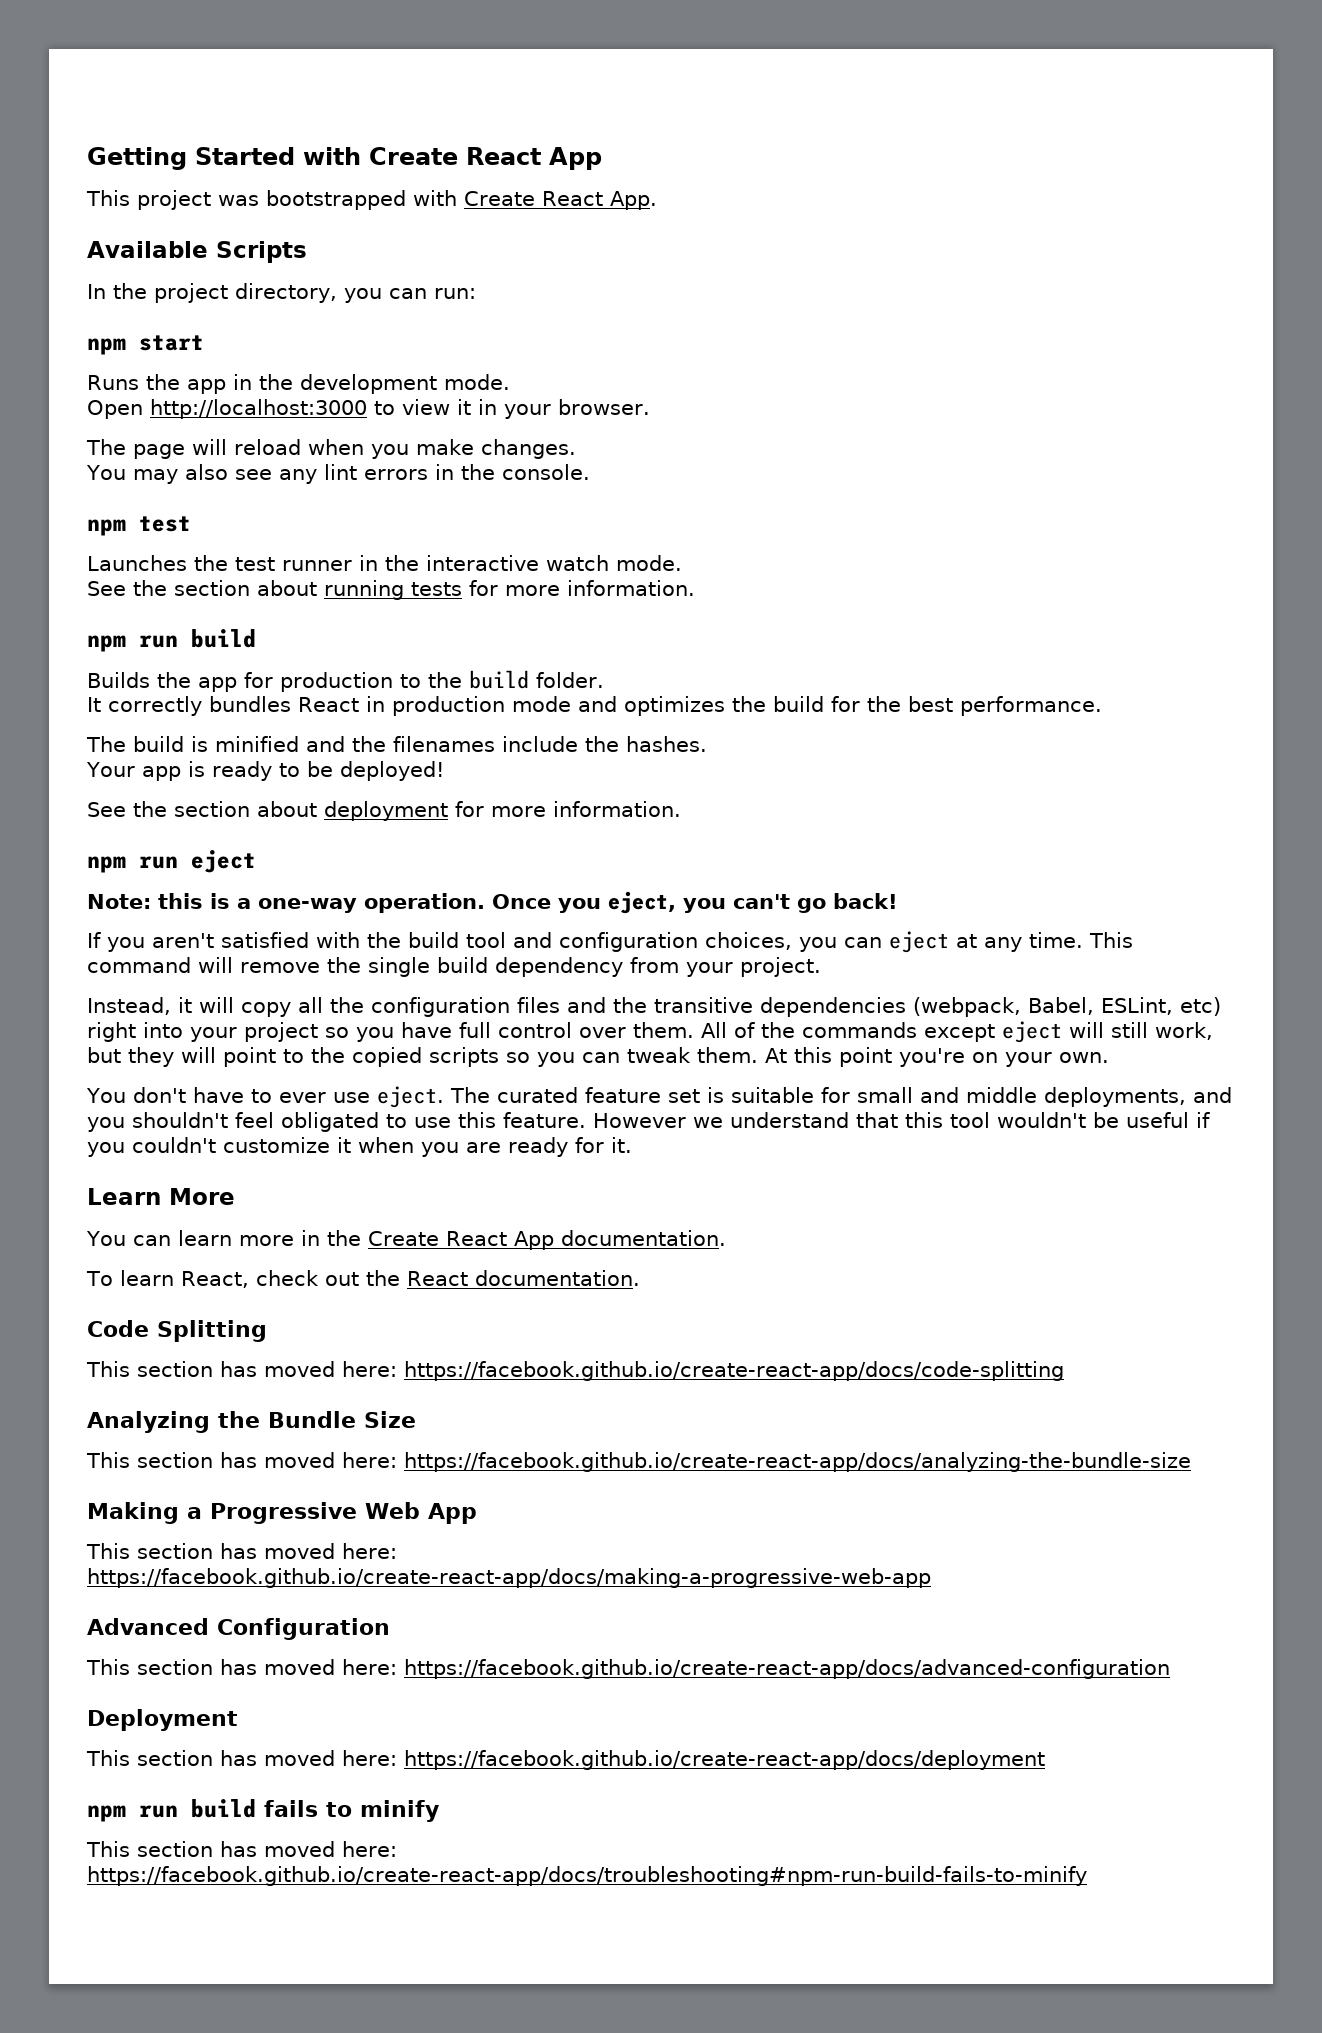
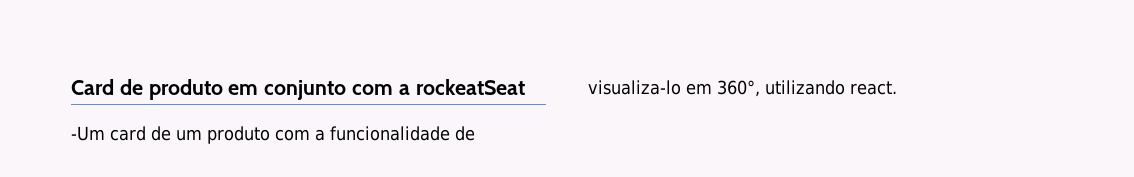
- Getting Started with Create React App
- This project was bootstrapped with Create React App.
- Available Scripts
- In the project directory, you can run:
- npm start
- Runs the app in the development mode.
- Open http://localhost:3000 to view it in your browser.
- The page will reload when you make changes.
- You may also see any lint errors in the console.
- npm test
- Launches the test runner in the interactive watch mode.
- See the section about running tests for more information.
- npm run build
- Builds the app for production to the build folder.
- It correctly bundles React in production mode and optimizes the build for the best performance.
- The build is minified and the filenames include the hashes.
- Your app is ready to be deployed!
- See the section about deployment for more information.
- npm run eject
- Note: this is a one-way operation. Once you eject, you can't go back!
- If you aren't satisfied with the build tool and configuration choices, you can eject at any time. This command will remove the single build dependency from your project.
- Instead, it will copy all the configuration files and the transitive dependencies (webpack, Babel, ESLint, etc) right into your project so you have full control over them. All of the commands except eject will still work, but they will point to the copied scripts so you can tweak them. At this point you're on your own.
- You don't have to ever use eject. The curated feature set is suitable for small and middle deployments, and you shouldn't feel obligated to use this feature. However we understand that this tool wouldn't be useful if you couldn't customize it when you are ready for it.
- Learn More
- You can learn more in the Create React App documentation.
- To learn React, check out the React documentation.
- Code Splitting
- This section has moved here: https://facebook.github.io/create-react-app/docs/code-splitting
- Analyzing the Bundle Size
- This section has moved here: https://facebook.github.io/create-react-app/docs/analyzing-the-bundle-size
- Making a Progressive Web App
- This section has moved here: https://facebook.github.io/create-react-app/docs/making-a-progressive-web-app
- Advanced Configuration
- This section has moved here: https://facebook.github.io/create-react-app/docs/advanced-configuration
- Deployment
- This section has moved here: https://facebook.github.io/create-react-app/docs/deployment
- npm run build fails to minify
- This section has moved here: https://facebook.github.io/create-react-app/docs/troubleshooting#npm-run-build-fails-to-minify
+ Card de produto em conjunto com a rockeatSeat
+ -Um card de um produto com a funcionalidade de visualiza-lo em 360°, utilizando react.

